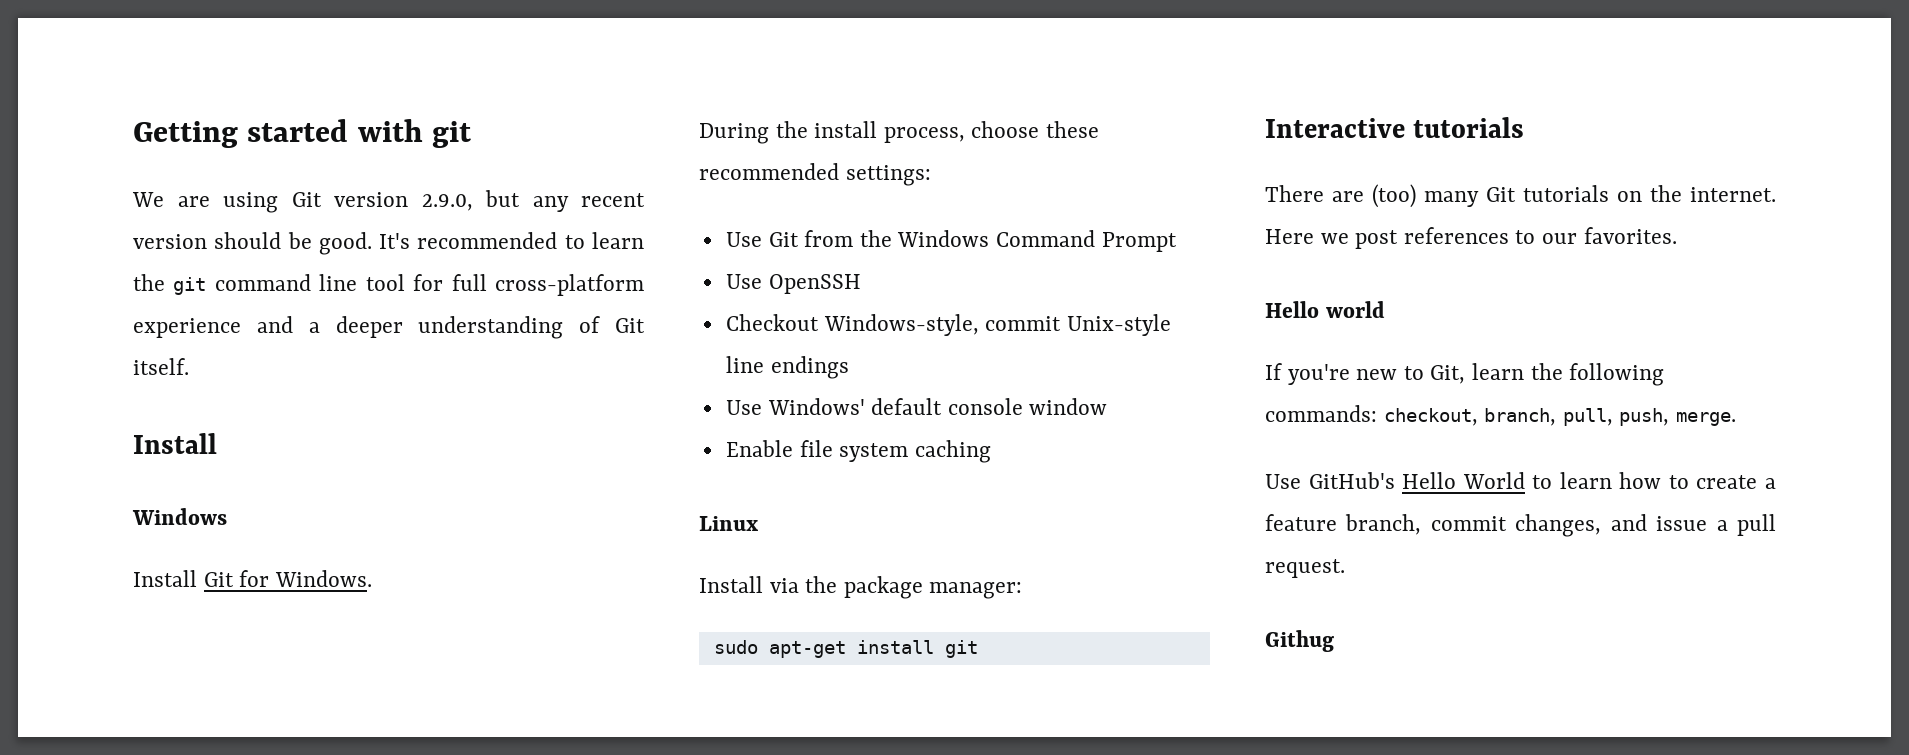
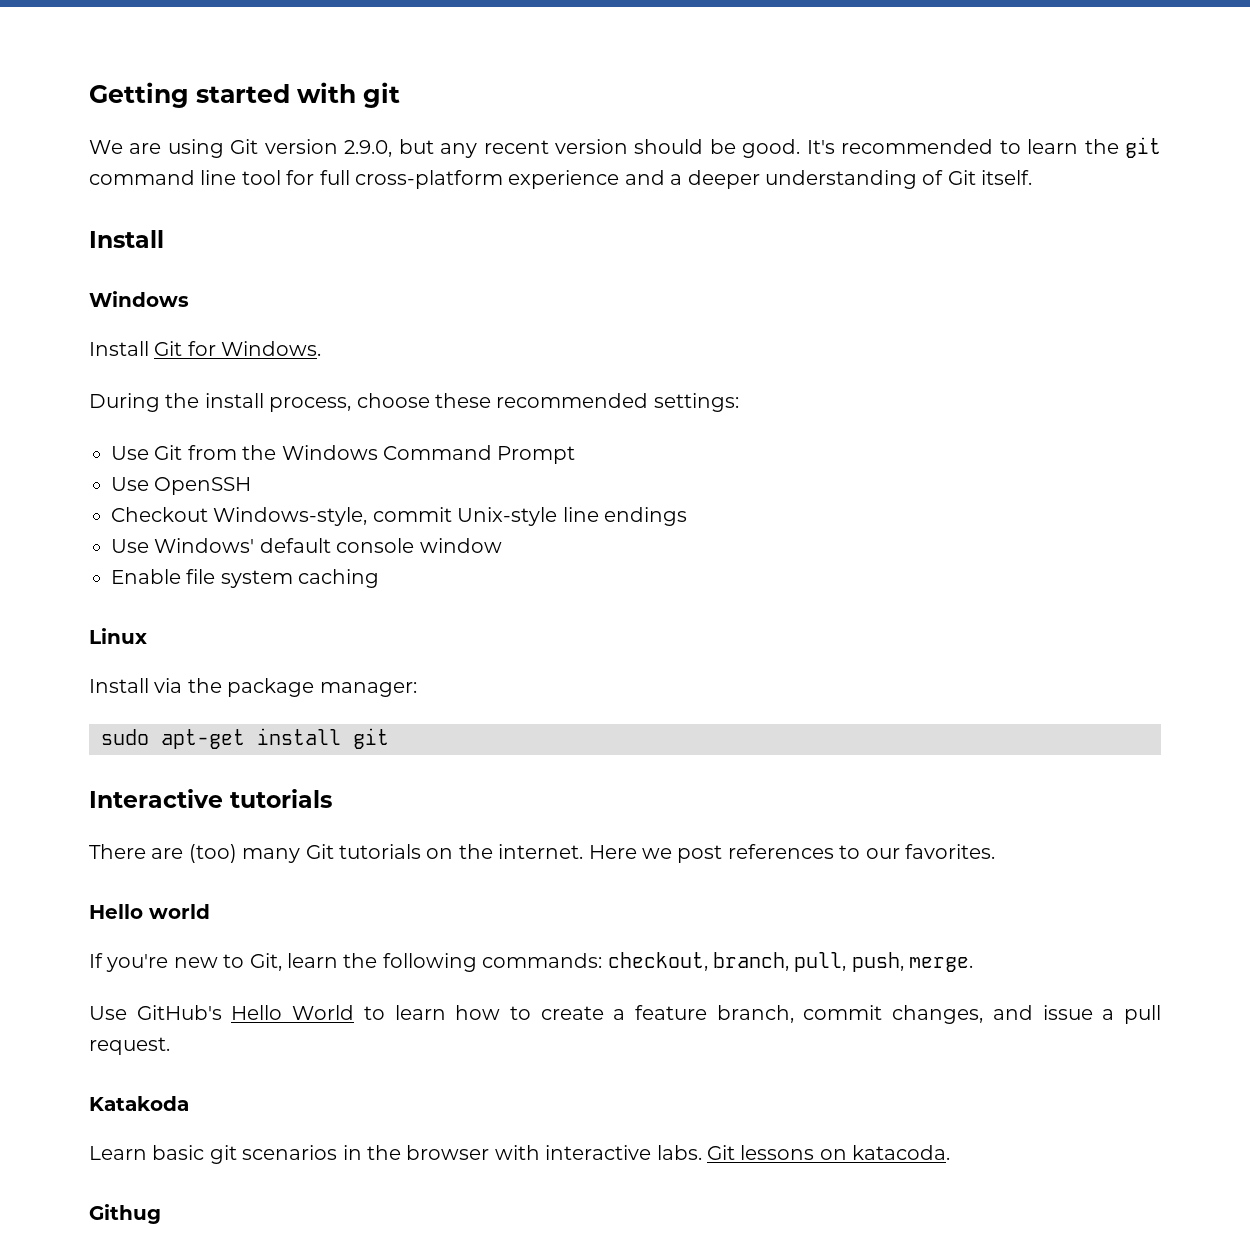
+ Katakoda
+ Learn basic git scenarios in the browser with interactive labs. Git lessons on katacoda.

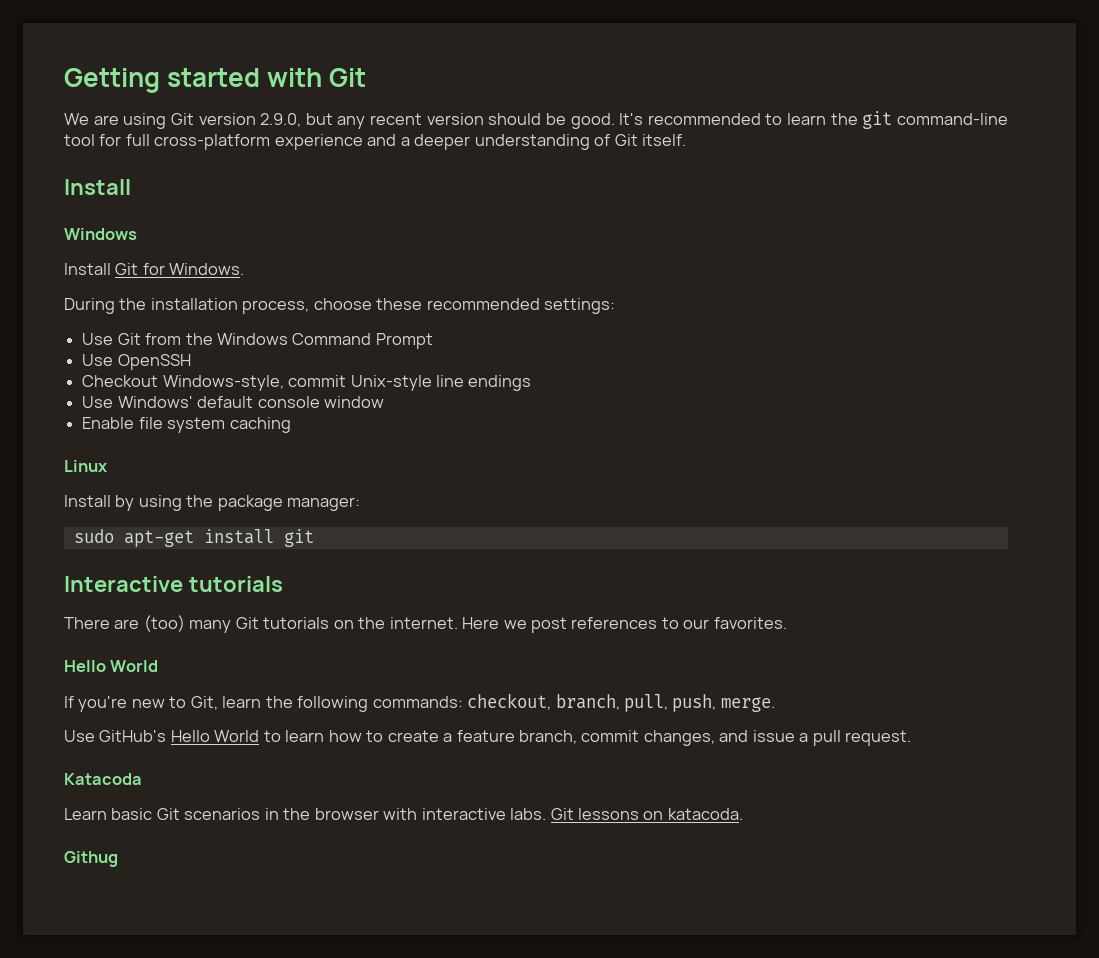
- Getting started with git
+ Getting started with Git
- It's recommended to learn the git command line tool for full cross-platform experience and a deeper understanding of Git itself.
+ It's recommended to learn the git command-line tool for full cross-platform experience and a deeper understanding of Git itself.
- During the install process, choose these recommended settings:
+ During the installation process, choose these recommended settings:
- Install via the package manager:
+ Install by using the package manager:
  Here we post references to our favorites.
- Hello world
+ Hello World
- Katakoda
+ Katacoda
- Learn basic git scenarios in the browser with interactive labs.
+ Learn basic Git scenarios in the browser with interactive labs.

